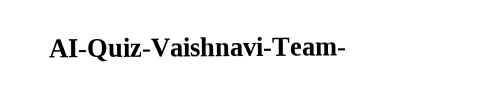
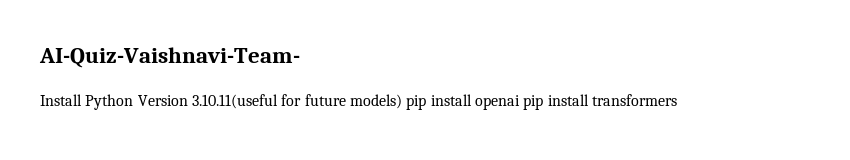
+ Install Python Version 3.10.11(useful for future models) pip install openai pip install transformers

